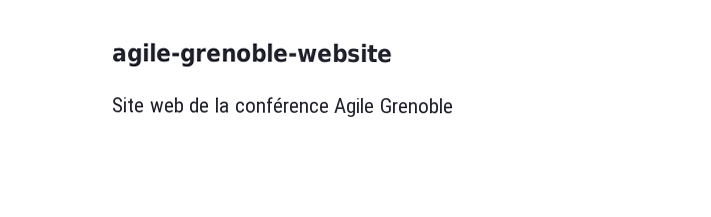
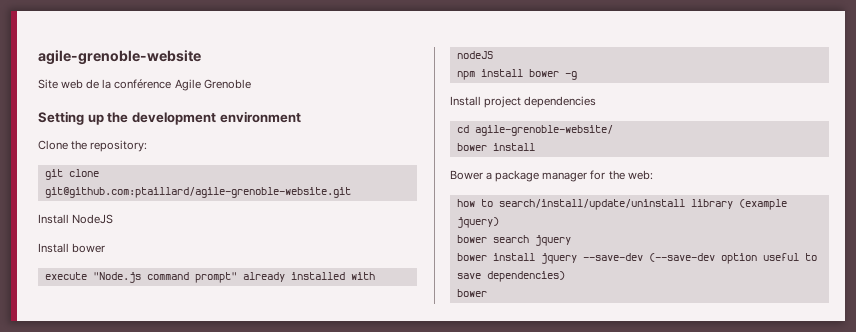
+ Setting up the development environment
+ Clone the repository:
+ git clone git@github.com:ptaillard/agile-grenoble-website.git
+ Install NodeJS
+ Install bower
+ execute "Node.js command prompt" already installed with nodeJS
+ npm install bower -g
+ Install project dependencies
+ cd agile-grenoble-website/
+ bower install
+ Bower a package manager for the web:
+ how to search/install/update/uninstall library (example jquery)
+ bower search jquery
+ bower install jquery --save-dev (--save-dev option useful to save dependencies)
+ bower

